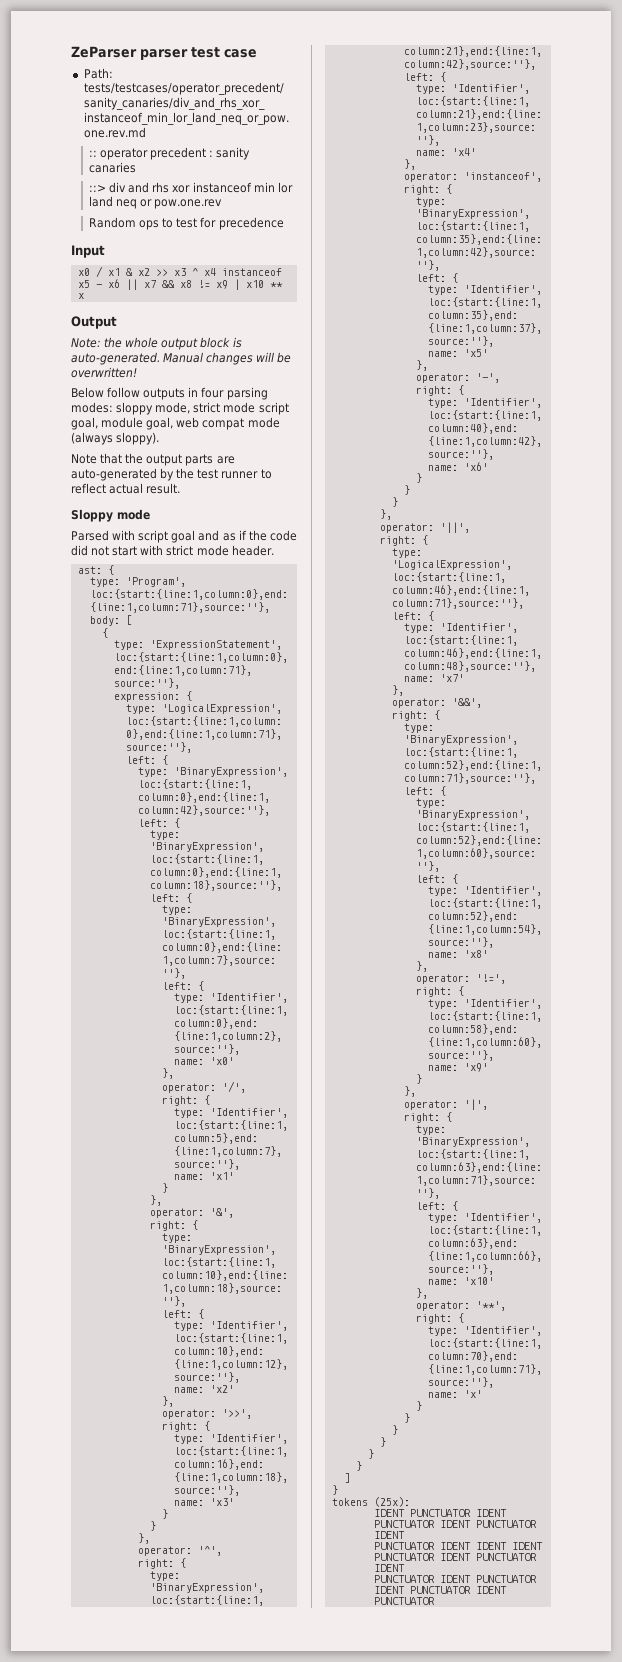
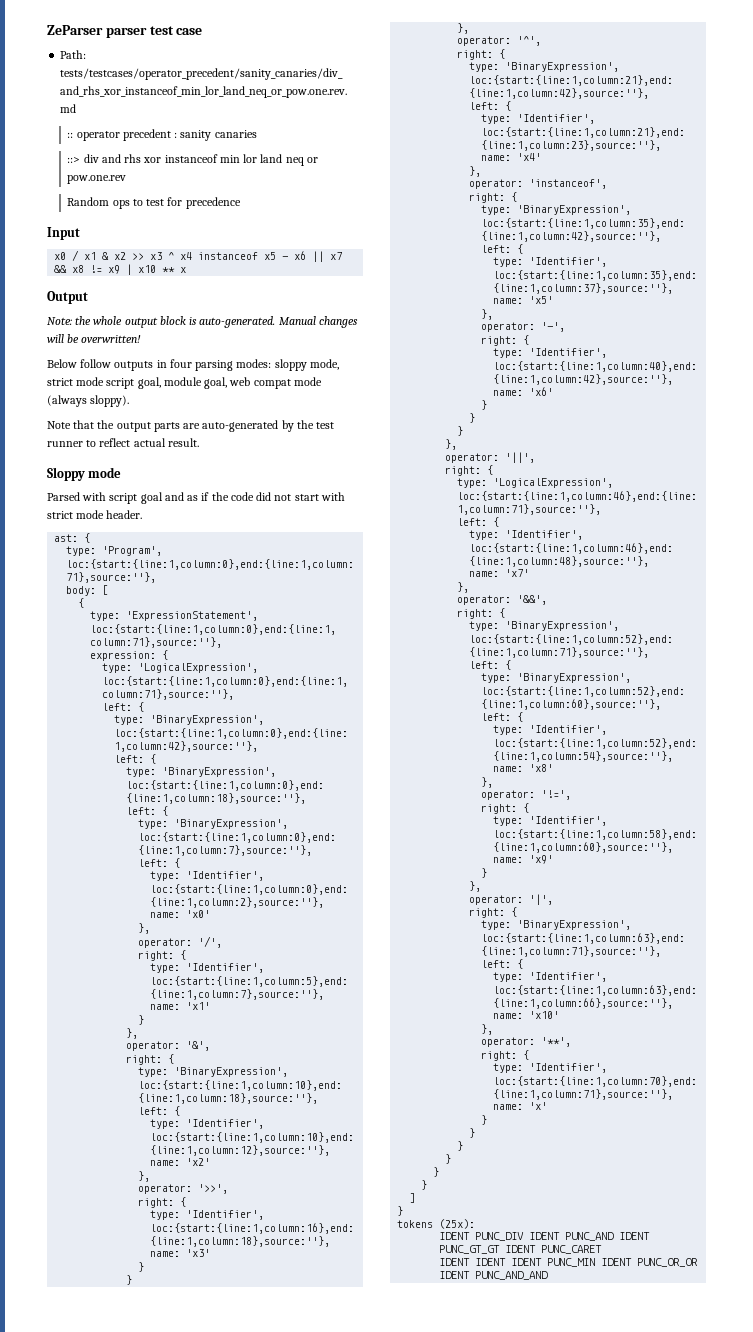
- IDENT PUNCTUATOR IDENT PUNCTUATOR IDENT PUNCTUATOR IDENT
- PUNCTUATOR IDENT IDENT IDENT PUNCTUATOR IDENT PUNCTUATOR IDENT
- PUNCTUATOR IDENT PUNCTUATOR IDENT PUNCTUATOR IDENT PUNCTUATOR
+ IDENT PUNC_DIV IDENT PUNC_AND IDENT PUNC_GT_GT IDENT PUNC_CARET
+ IDENT IDENT IDENT PUNC_MIN IDENT PUNC_OR_OR IDENT PUNC_AND_AND

